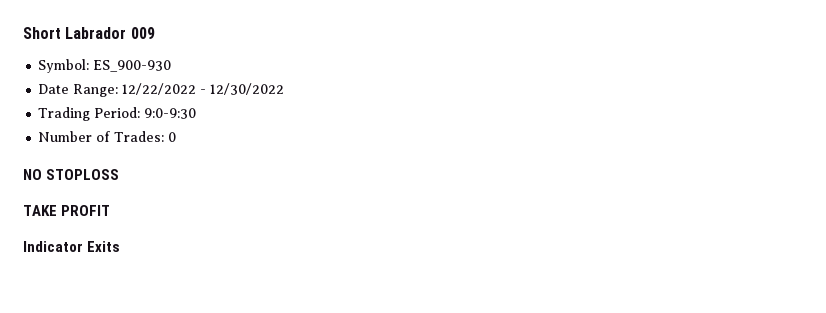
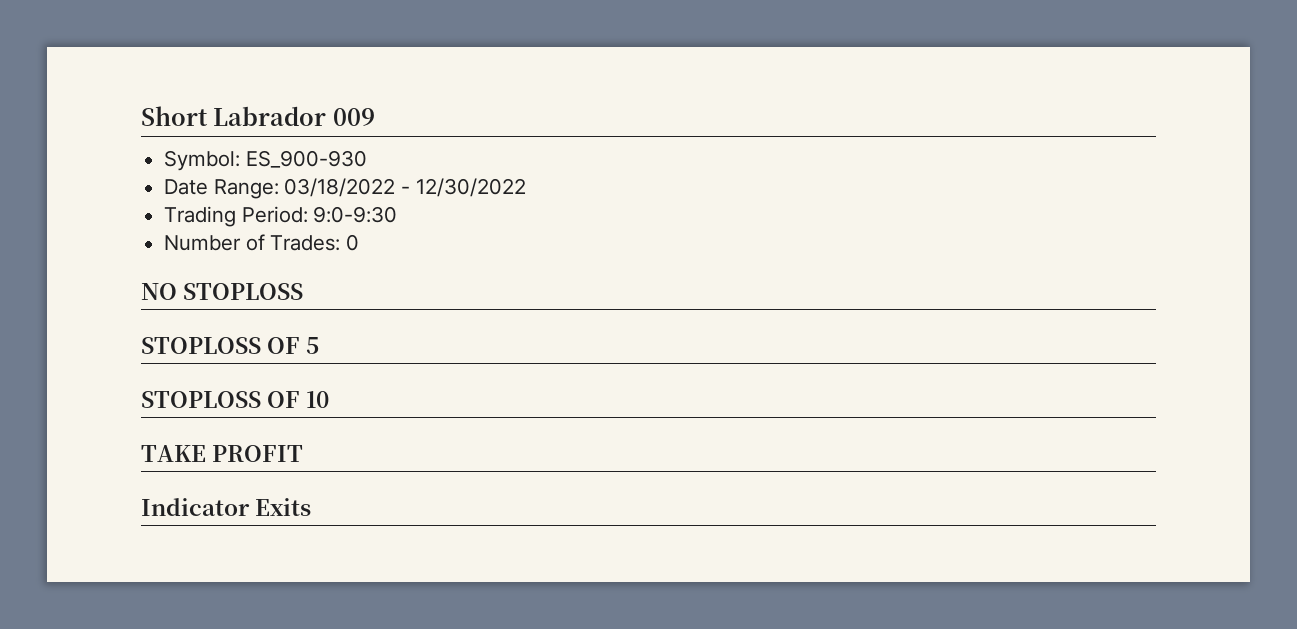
- Date Range: 12/22/2022 - 12/30/2022
+ Date Range: 03/18/2022 - 12/30/2022
+ STOPLOSS OF 5
+ STOPLOSS OF 10

